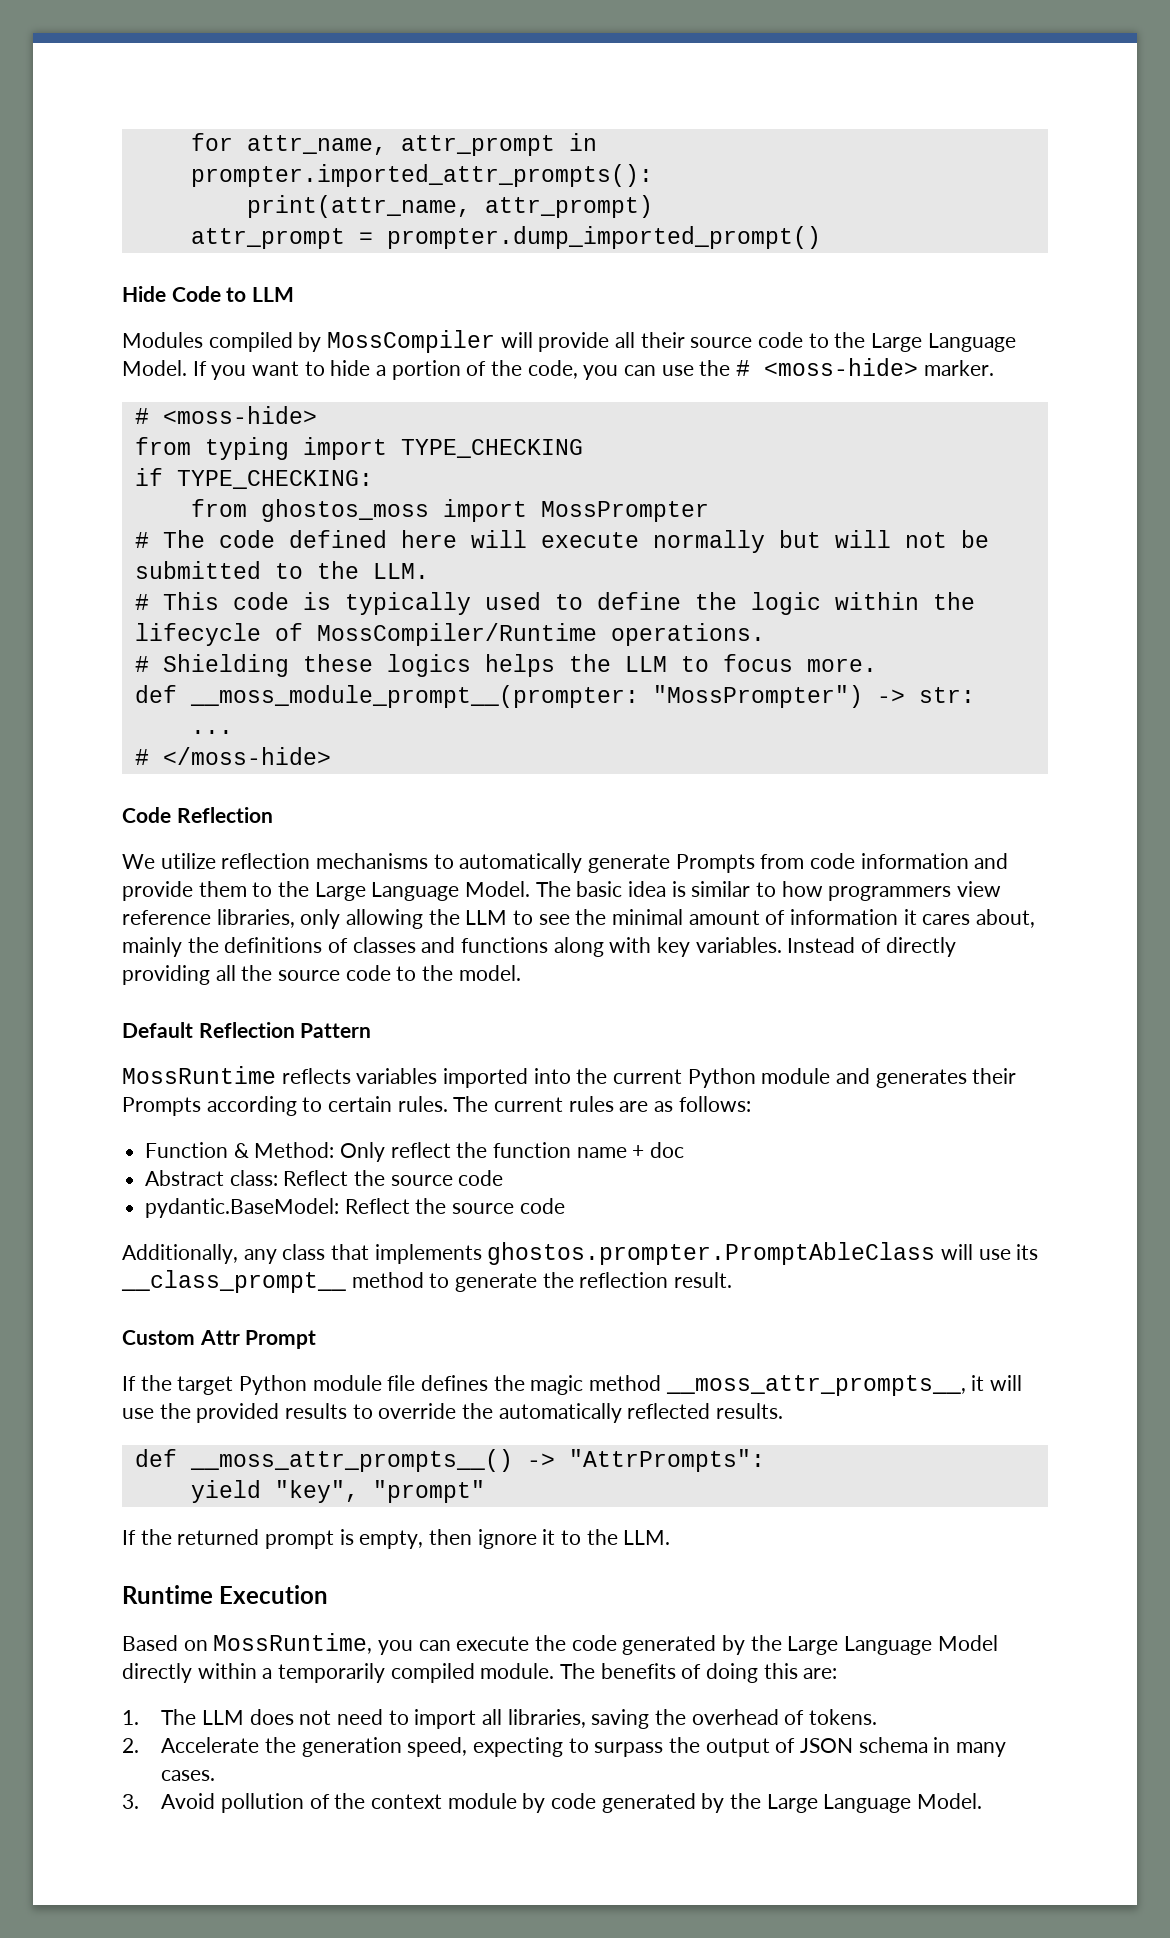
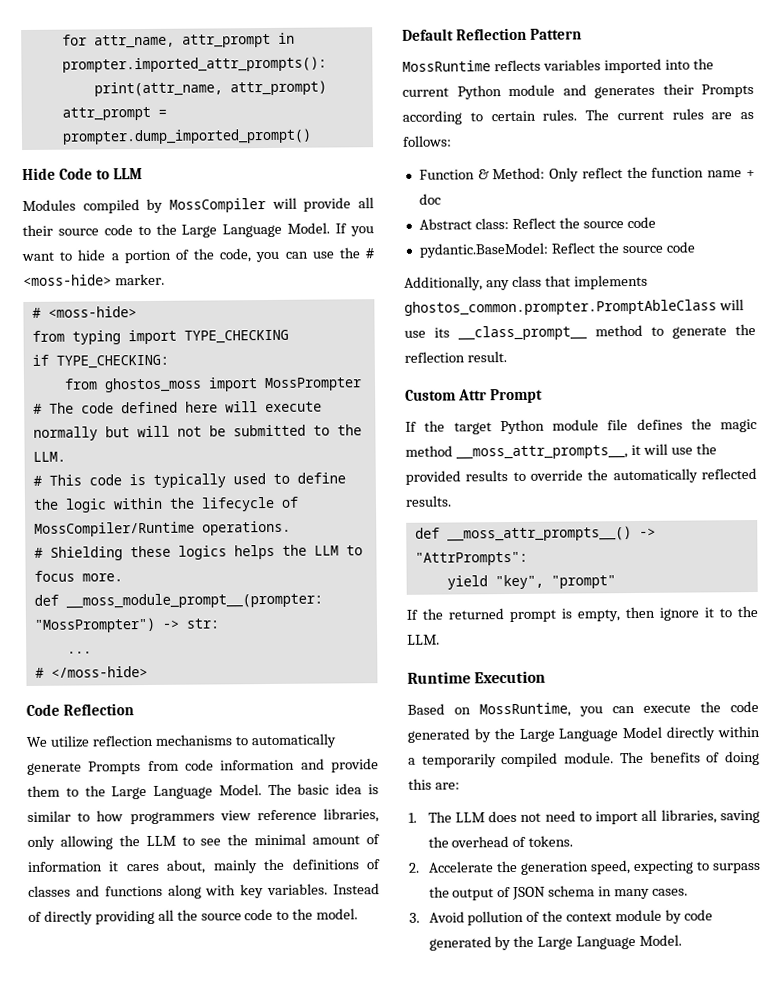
- Additionally, any class that implements ghostos.prompter.PromptAbleClass will use its __class_prompt__ method to generate the reflection result.
+ Additionally, any class that implements ghostos_common.prompter.PromptAbleClass will use its __class_prompt__ method to generate the reflection result.

